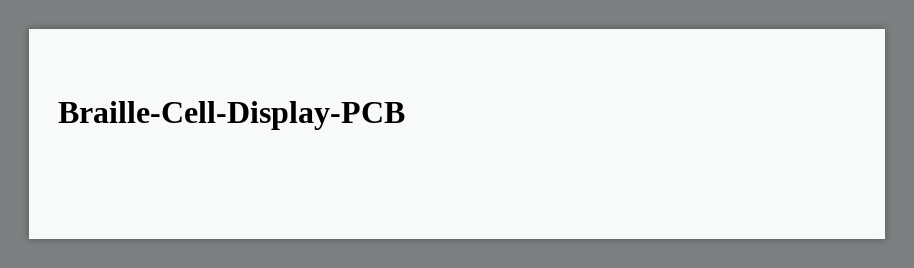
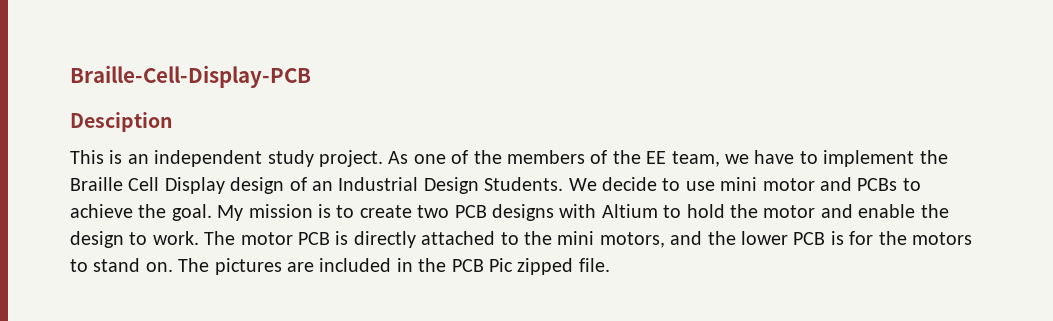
+ Desciption
+ This is an independent study project. As one of the members of the EE team, we have to implement the Braille Cell Display design of an Industrial Design Students. We decide to use mini motor and PCBs to achieve the goal. My mission is to create two PCB designs with Altium to hold the motor and enable the design to work. The motor PCB is directly attached to the mini motors, and the lower PCB is for the motors to stand on. The pictures are included in the PCB Pic zipped file.

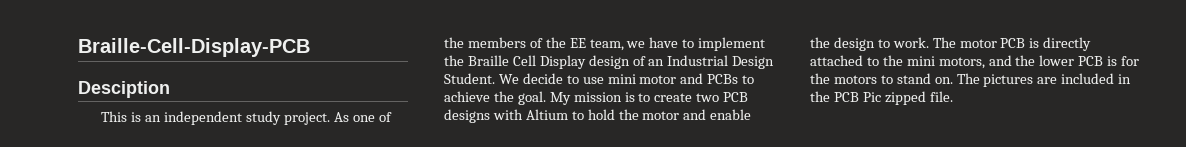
- As one of the members of the EE team, we have to implement the Braille Cell Display design of an Industrial Design Students.
+ As one of the members of the EE team, we have to implement the Braille Cell Display design of an Industrial Design Student.

